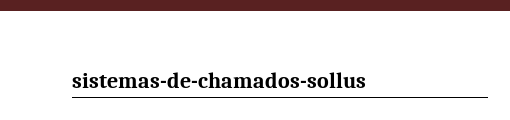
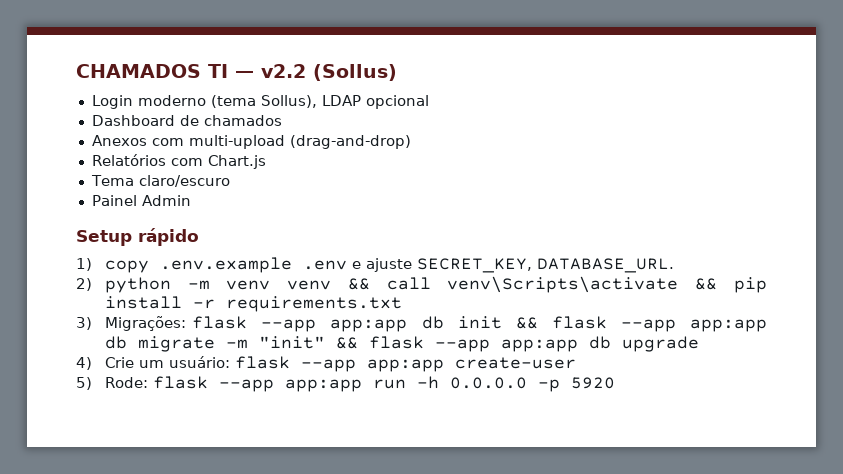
- sistemas-de-chamados-sollus
+ CHAMADOS TI — v2.2 (Sollus)
+ Login moderno (tema Sollus), LDAP opcional
+ Dashboard de chamados
+ Anexos com multi-upload (drag-and-drop)
+ Relatórios com Chart.js
+ Tema claro/escuro
+ Painel Admin
+ Setup rápido
+ 1) copy .env.example .env e ajuste SECRET_KEY, DATABASE_URL.
+ 2) python -m venv venv && call venv\Scripts\activate && pip install -r requirements.txt
+ 3) Migrações: flask --app app:app db init && flask --app app:app db migrate -m "init" && flask --app app:app db upgrade
+ 4) Crie um usuário: flask --app app:app create-user
+ 5) Rode: flask --app app:app run -h 0.0.0.0 -p 5920

